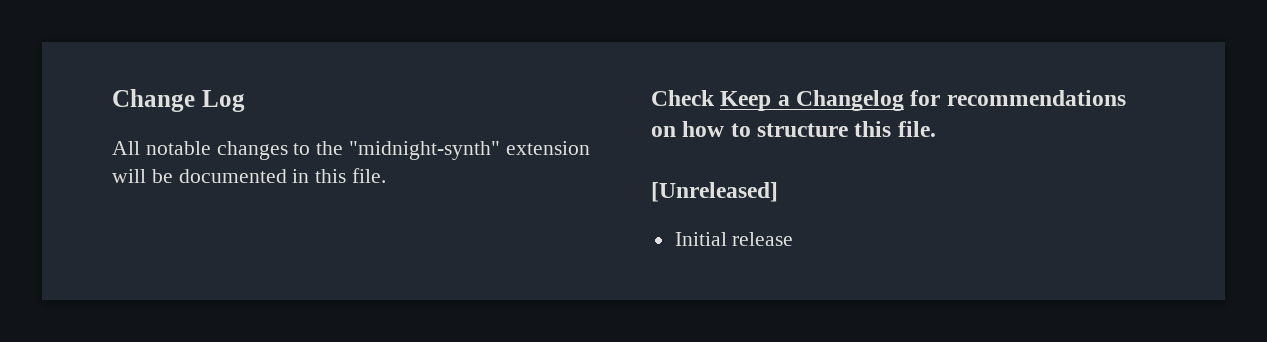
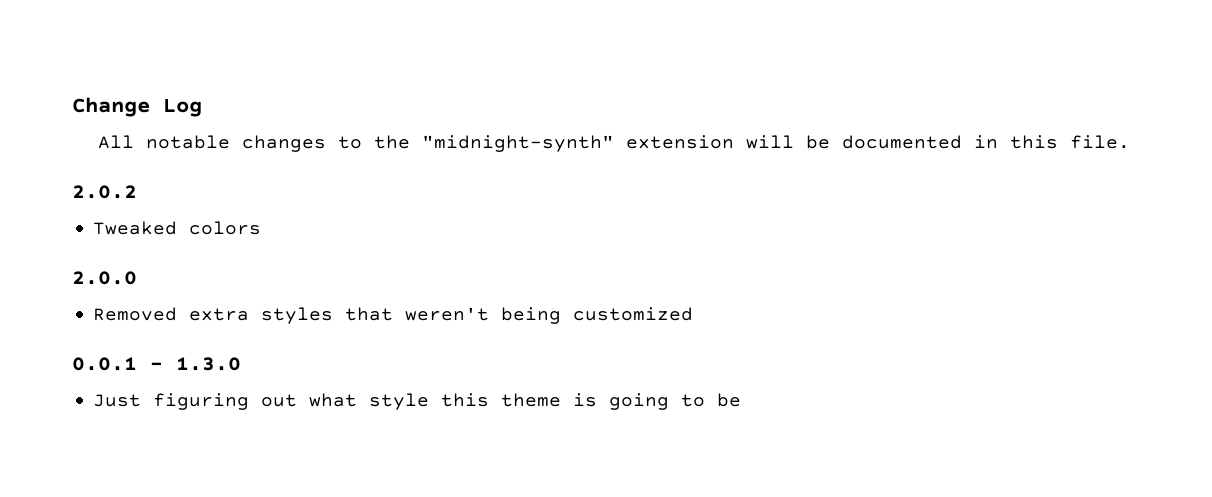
- Check Keep a Changelog for recommendations on how to structure this file.
- [Unreleased]
- Initial release
+ 2.0.2
+ Tweaked colors
+ 2.0.0
+ Removed extra styles that weren't being customized
+ 0.0.1 - 1.3.0
+ Just figuring out what style this theme is going to be

